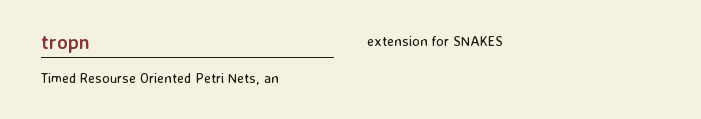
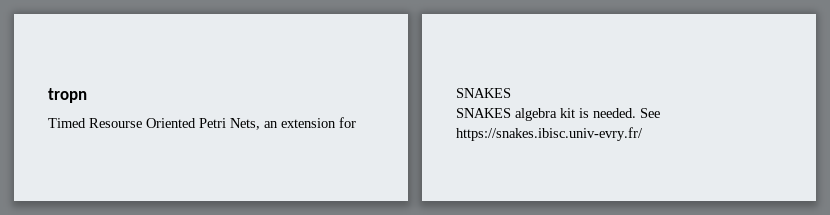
+ SNAKES algebra kit is needed. See https://snakes.ibisc.univ-evry.fr/

